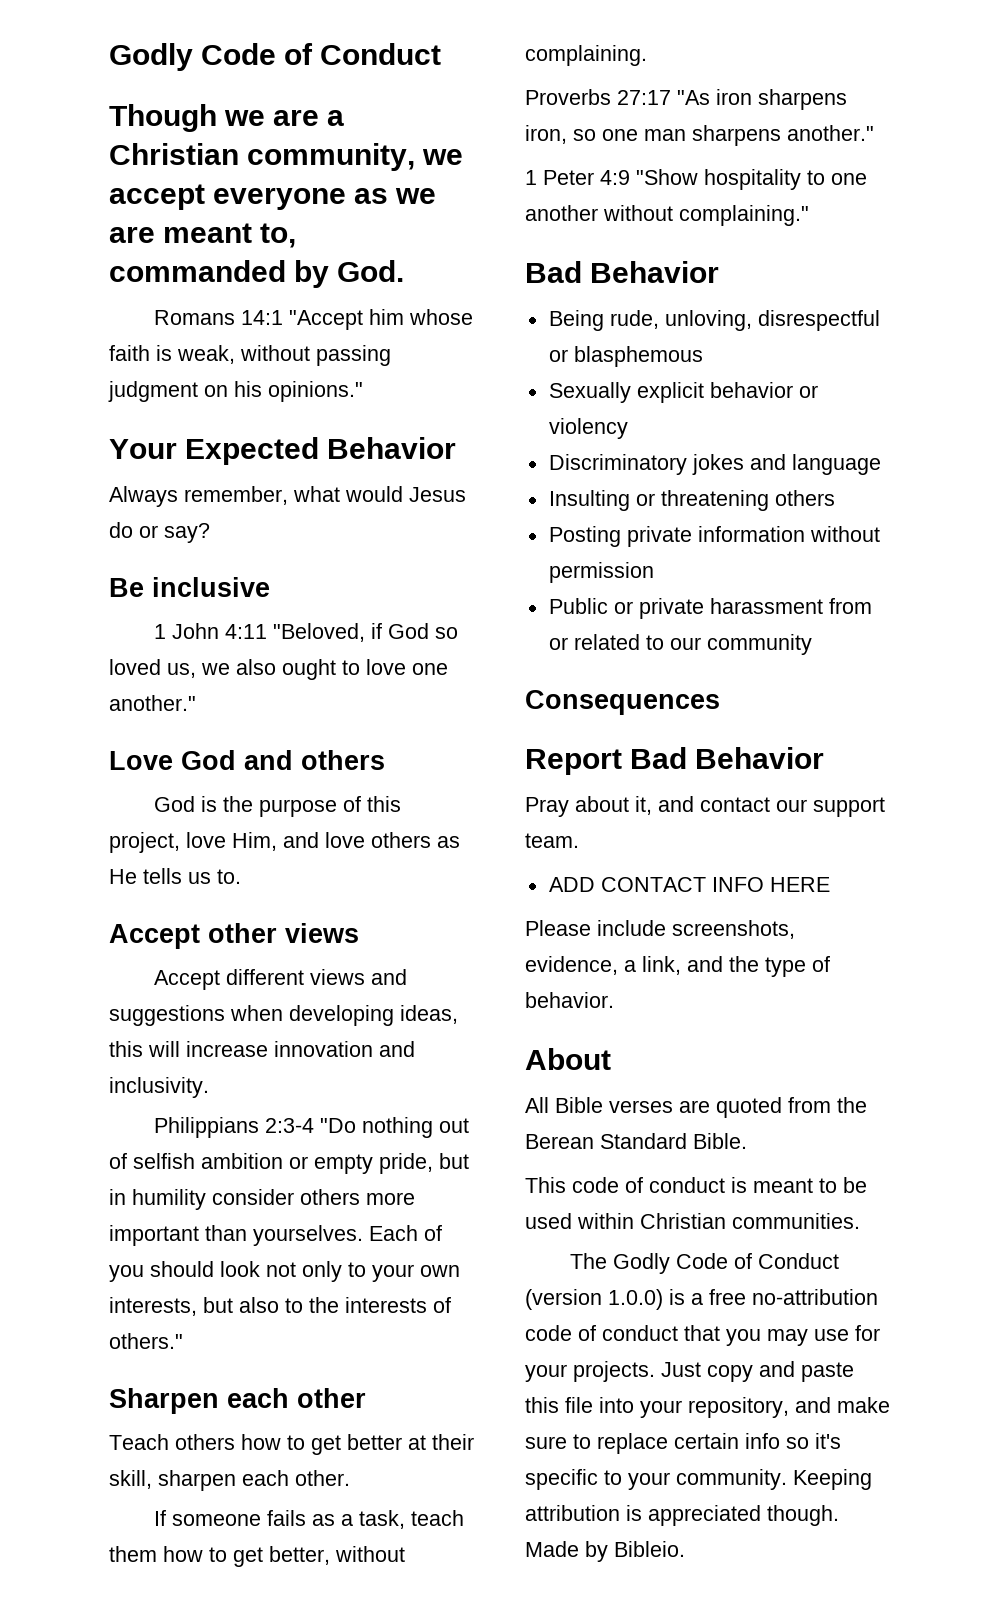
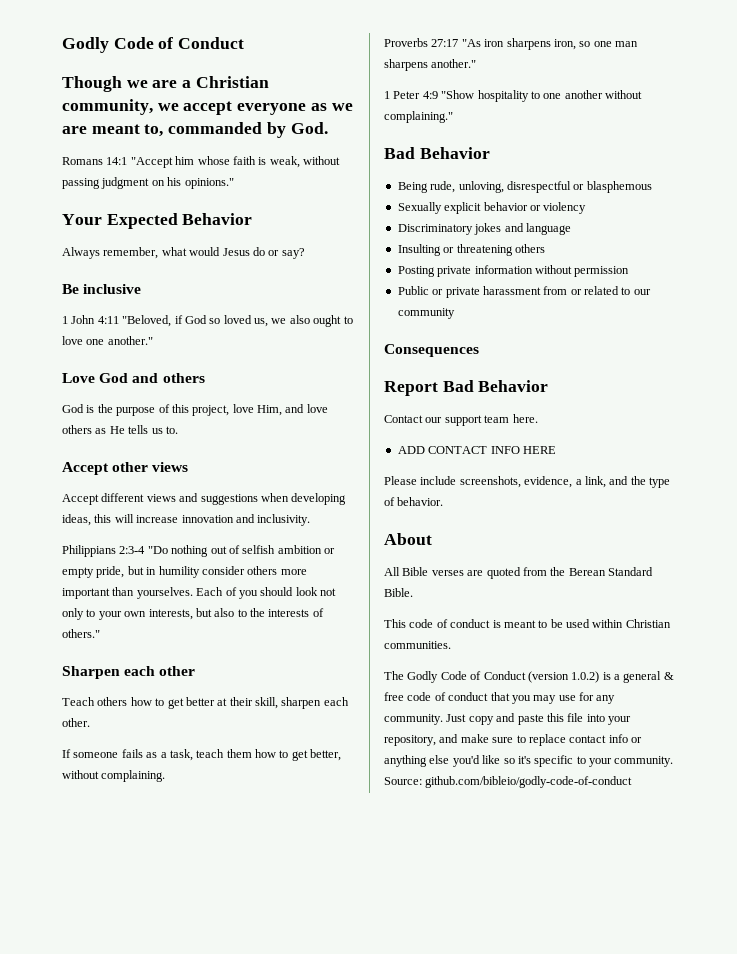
- Pray about it, and contact our support team.
+ Contact our support team here.
- The Godly Code of Conduct (version 1.0.0) is a free no-attribution code of conduct that you may use for your projects.
+ The Godly Code of Conduct (version 1.0.2) is a general & free code of conduct that you may use for any community.
- Just copy and paste this file into your repository, and make sure to replace certain info so it's specific to your community.
+ Just copy and paste this file into your repository, and make sure to replace contact info or anything else you'd like so it's specific to your community.
- Keeping attribution is appreciated though. Made by Bibleio.
+ Source: github.com/bibleio/godly-code-of-conduct

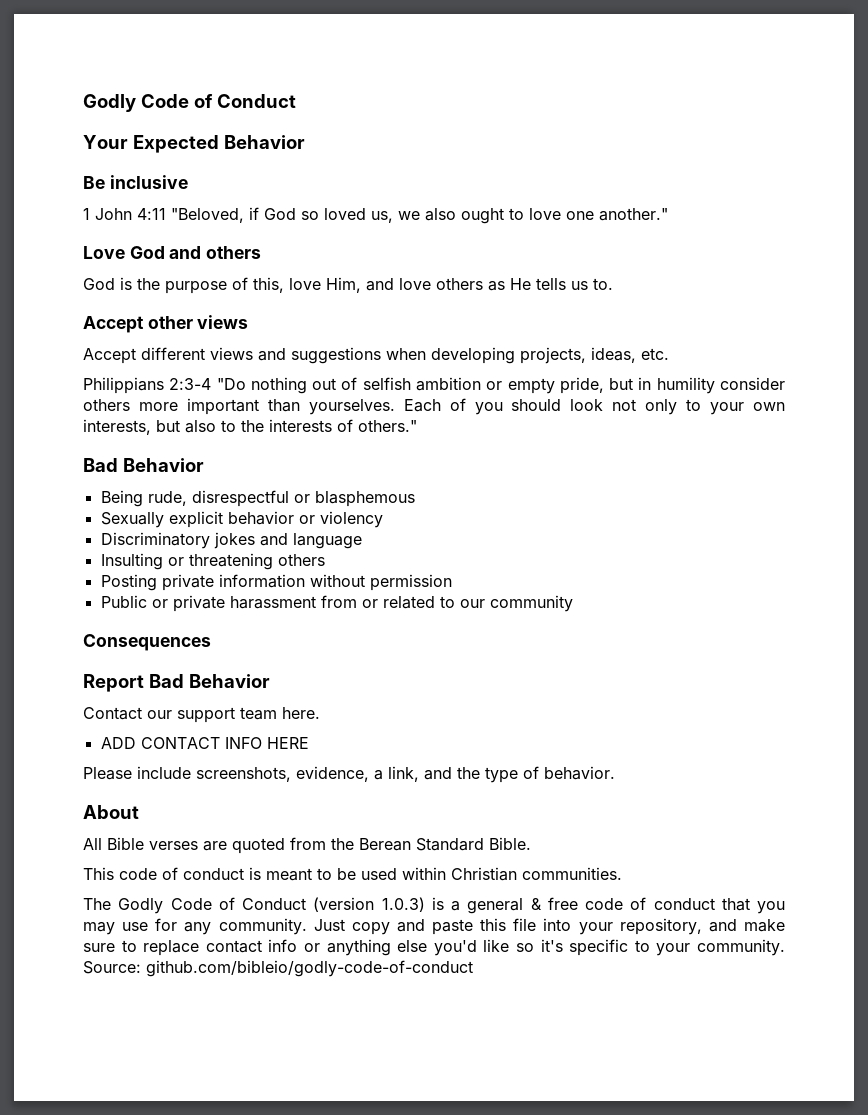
- Though we are a Christian community, we accept everyone as we are meant to, commanded by God.
- Romans 14:1 "Accept him whose faith is weak, without passing judgment on his opinions."
  Your Expected Behavior
- Always remember, what would Jesus do or say?
- God is the purpose of this project, love Him, and love others as He tells us to.
+ God is the purpose of this, love Him, and love others as He tells us to.
- Accept different views and suggestions when developing ideas, this will increase innovation and inclusivity.
+ Accept different views and suggestions when developing projects, ideas, etc.
- Sharpen each other
- Teach others how to get better at their skill, sharpen each other.
- If someone fails as a task, teach them how to get better, without complaining.
- Proverbs 27:17 "As iron sharpens iron, so one man sharpens another."
- 1 Peter 4:9 "Show hospitality to one another without complaining."
- Being rude, unloving, disrespectful or blasphemous
+ Being rude, disrespectful or blasphemous
- The Godly Code of Conduct (version 1.0.2) is a general & free code of conduct that you may use for any community.
+ The Godly Code of Conduct (version 1.0.3) is a general & free code of conduct that you may use for any community.

